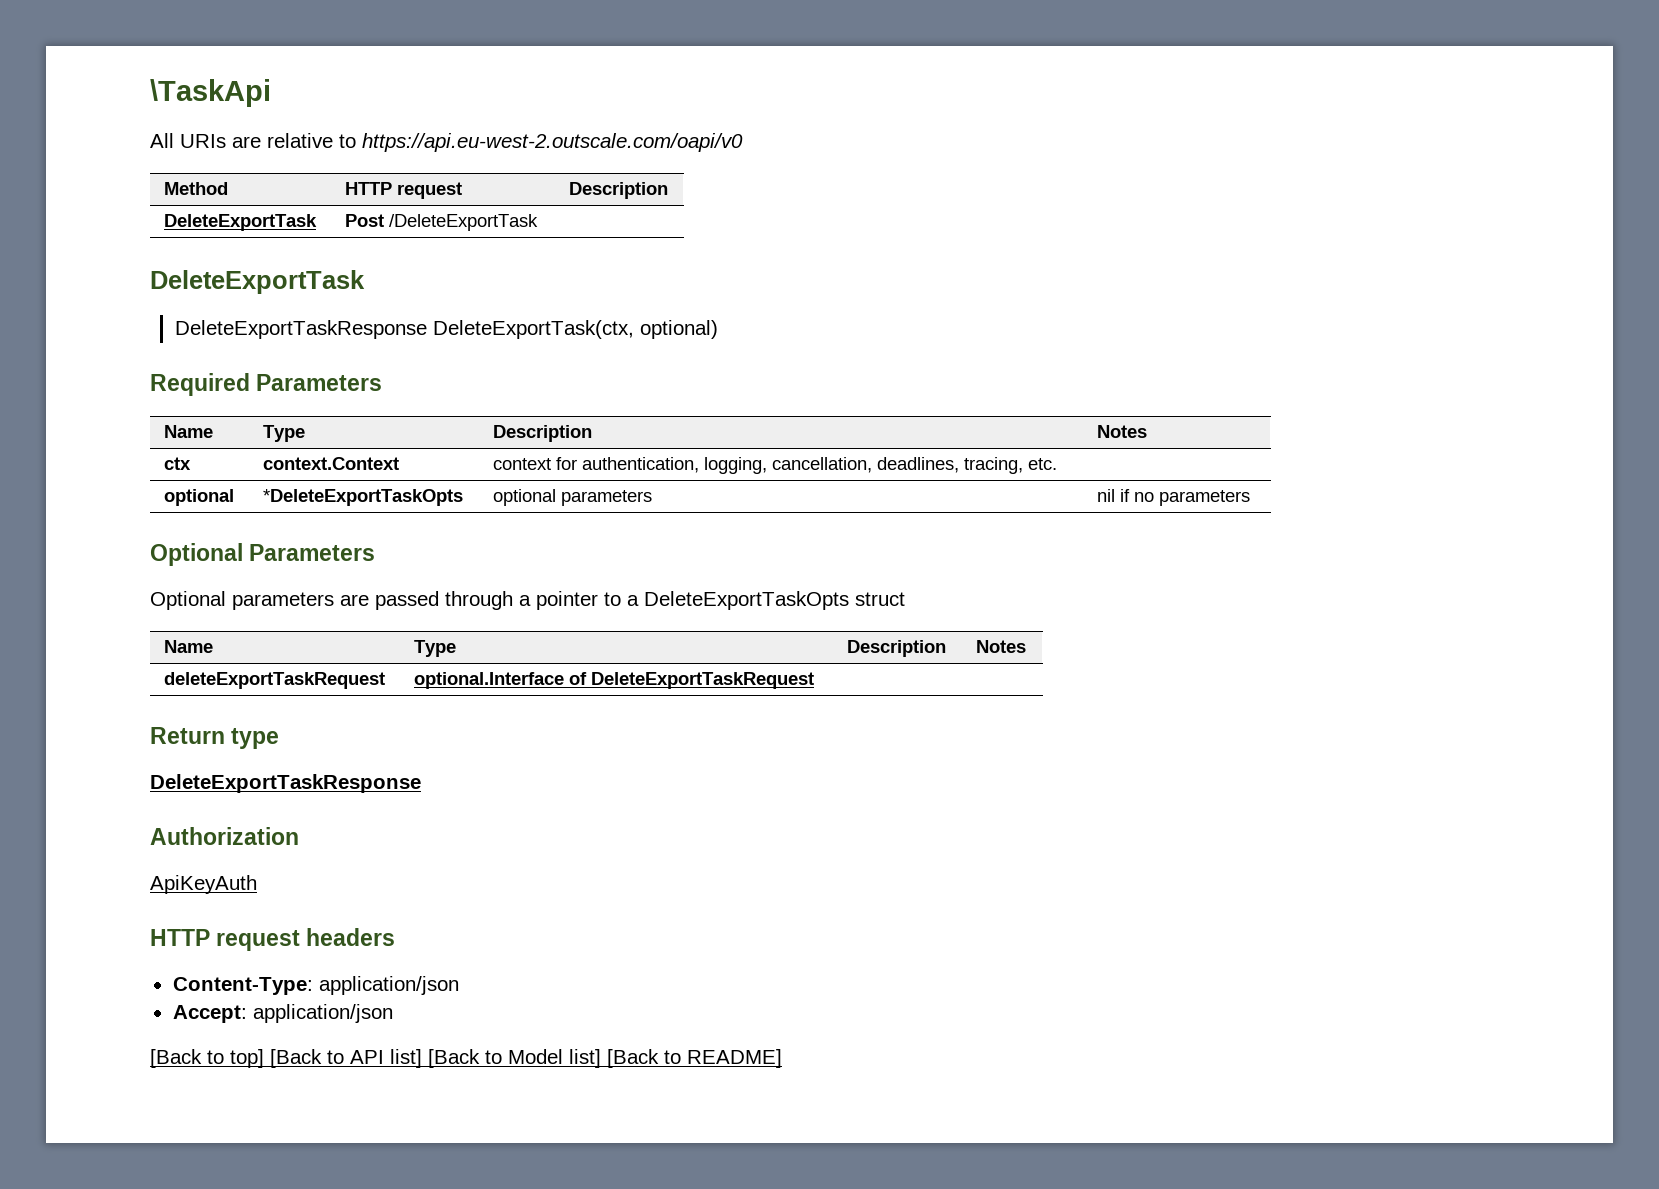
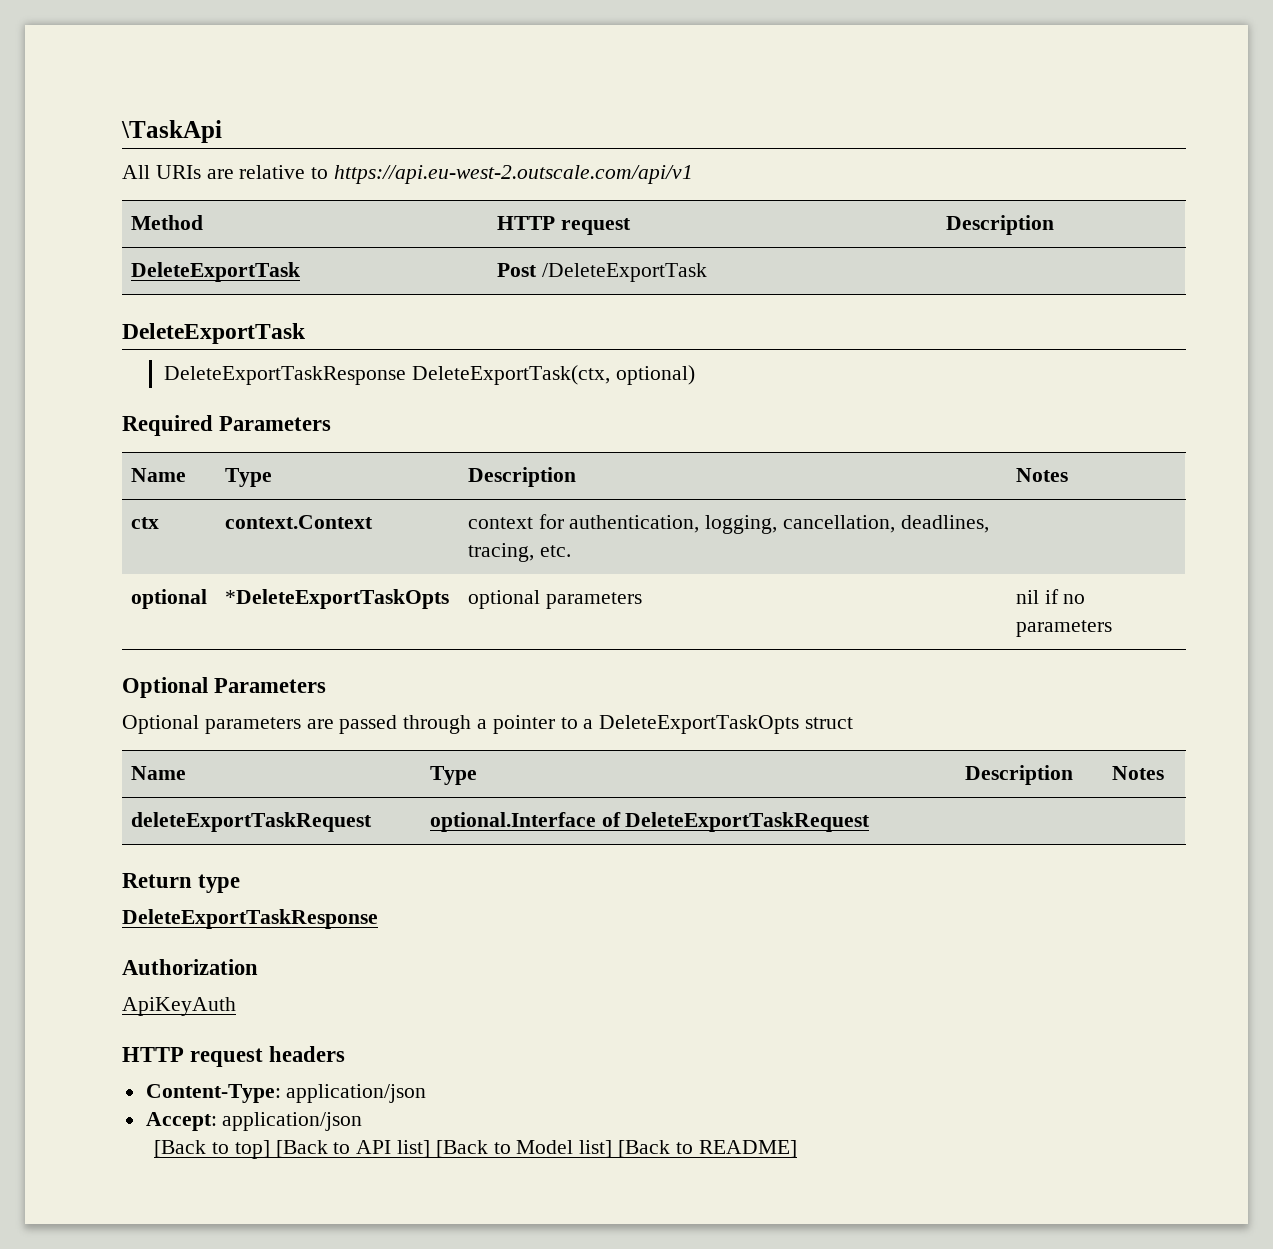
- All URIs are relative to https://api.eu-west-2.outscale.com/oapi/v0
+ All URIs are relative to https://api.eu-west-2.outscale.com/api/v1

